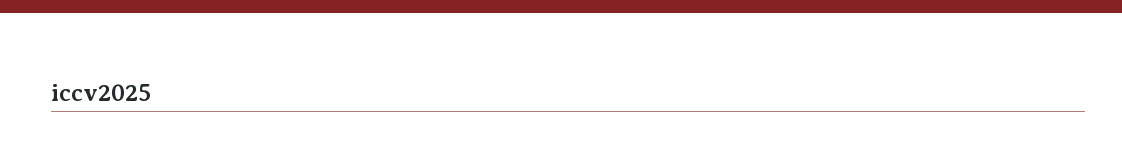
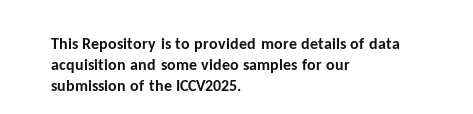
- iccv2025
+ This Repository is to provided more details of data acquisition and some video samples for our submission of the ICCV2025.

